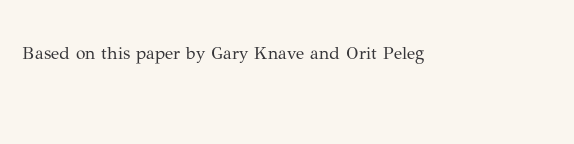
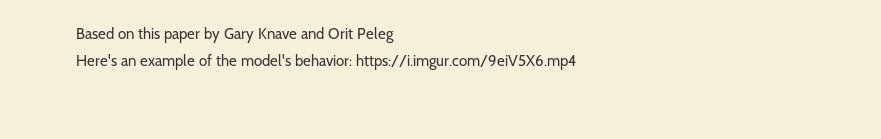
+ Here's an example of the model's behavior: https://i.imgur.com/9eiV5X6.mp4

